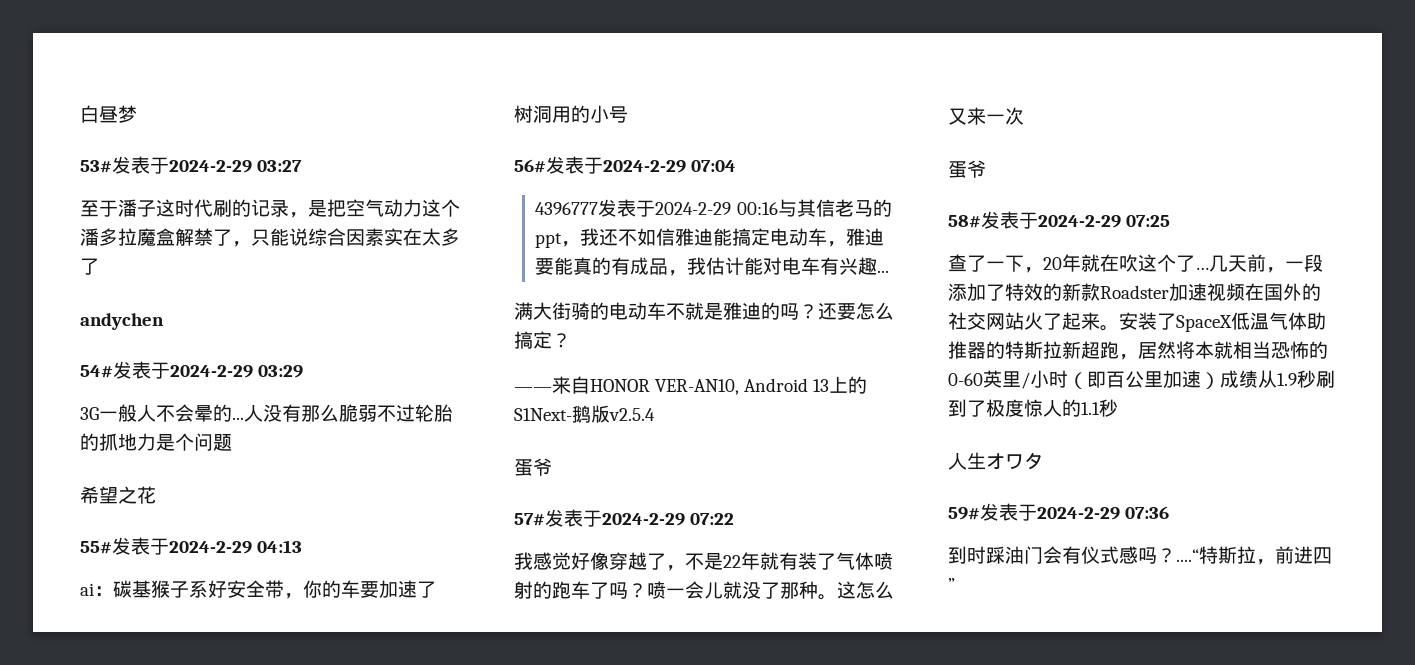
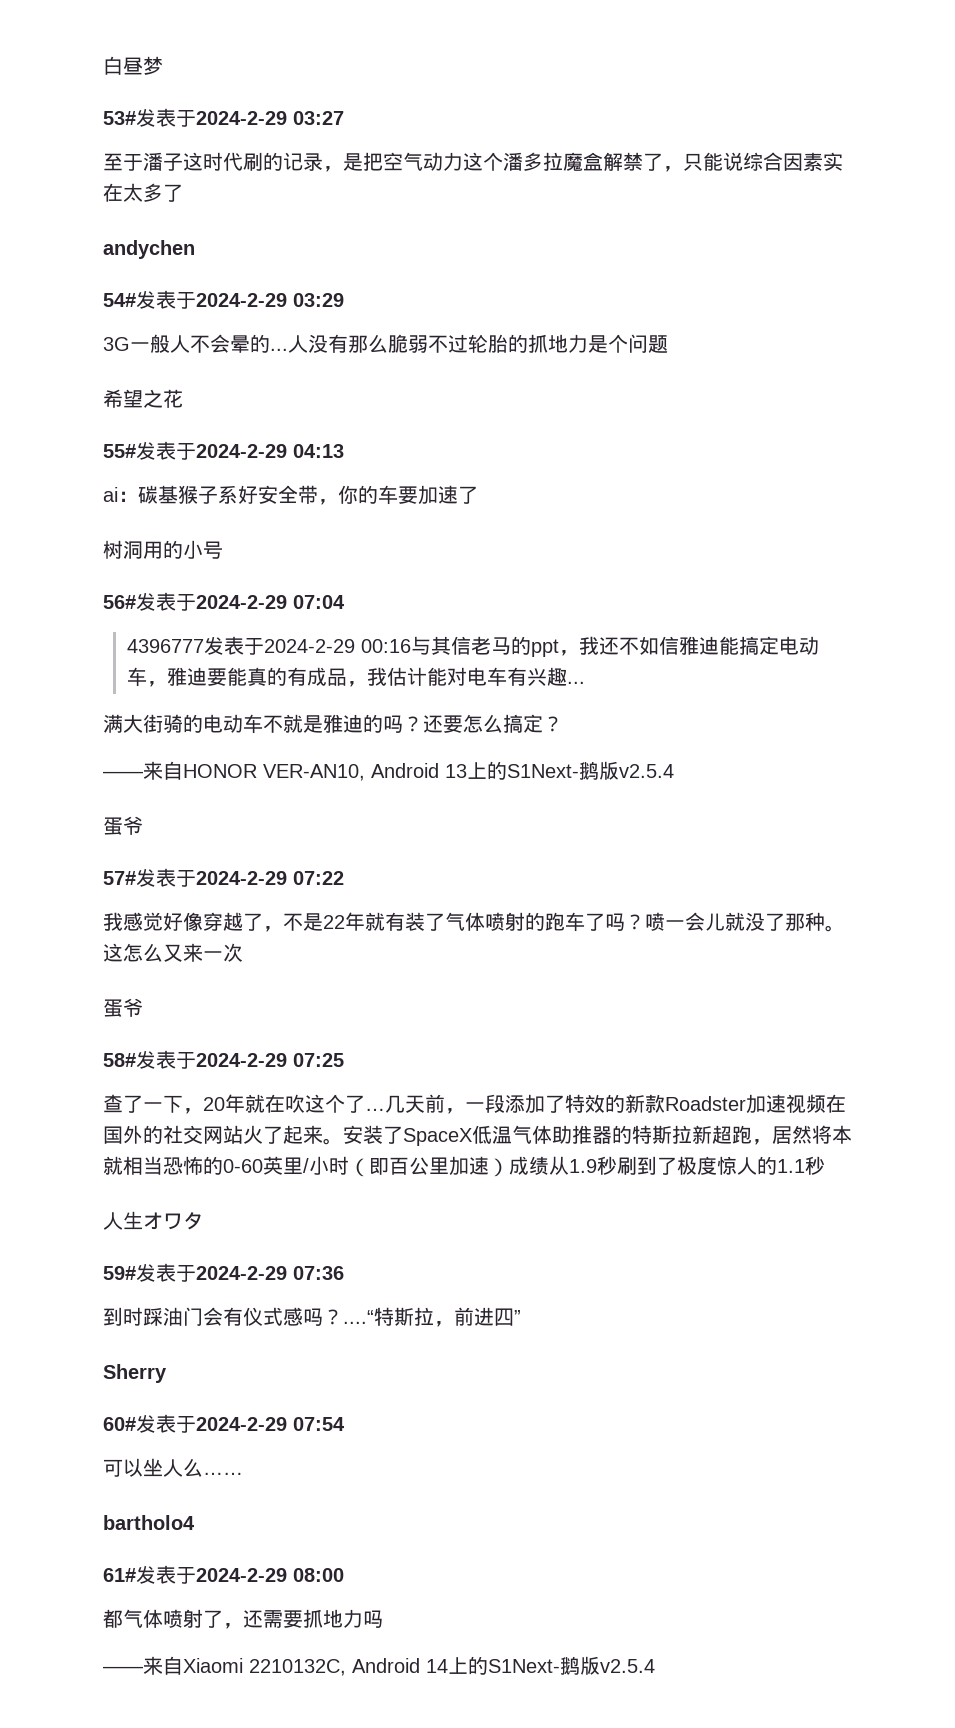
+ Sherry
+ 60#发表于2024-2-29 07:54
+ 可以坐人么……
+ bartholo4
+ 61#发表于2024-2-29 08:00
+ 都气体喷射了，还需要抓地力吗
+ ——来自Xiaomi 2210132C, Android 14上的S1Next-鹅版v2.5.4

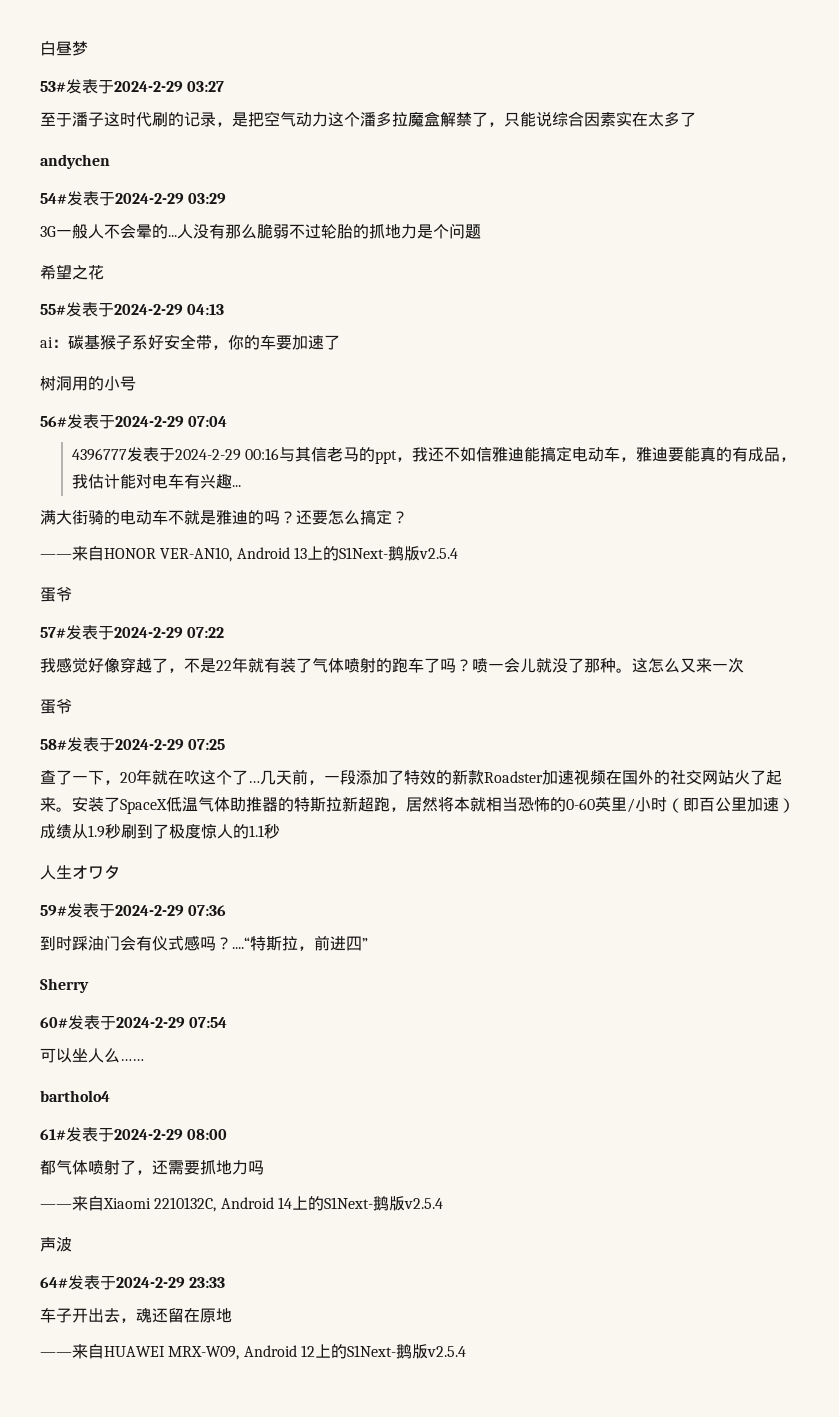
+ 声波
+ 64#发表于2024-2-29 23:33
+ 车子开出去，魂还留在原地
+ ——来自HUAWEI MRX-W09, Android 12上的S1Next-鹅版v2.5.4

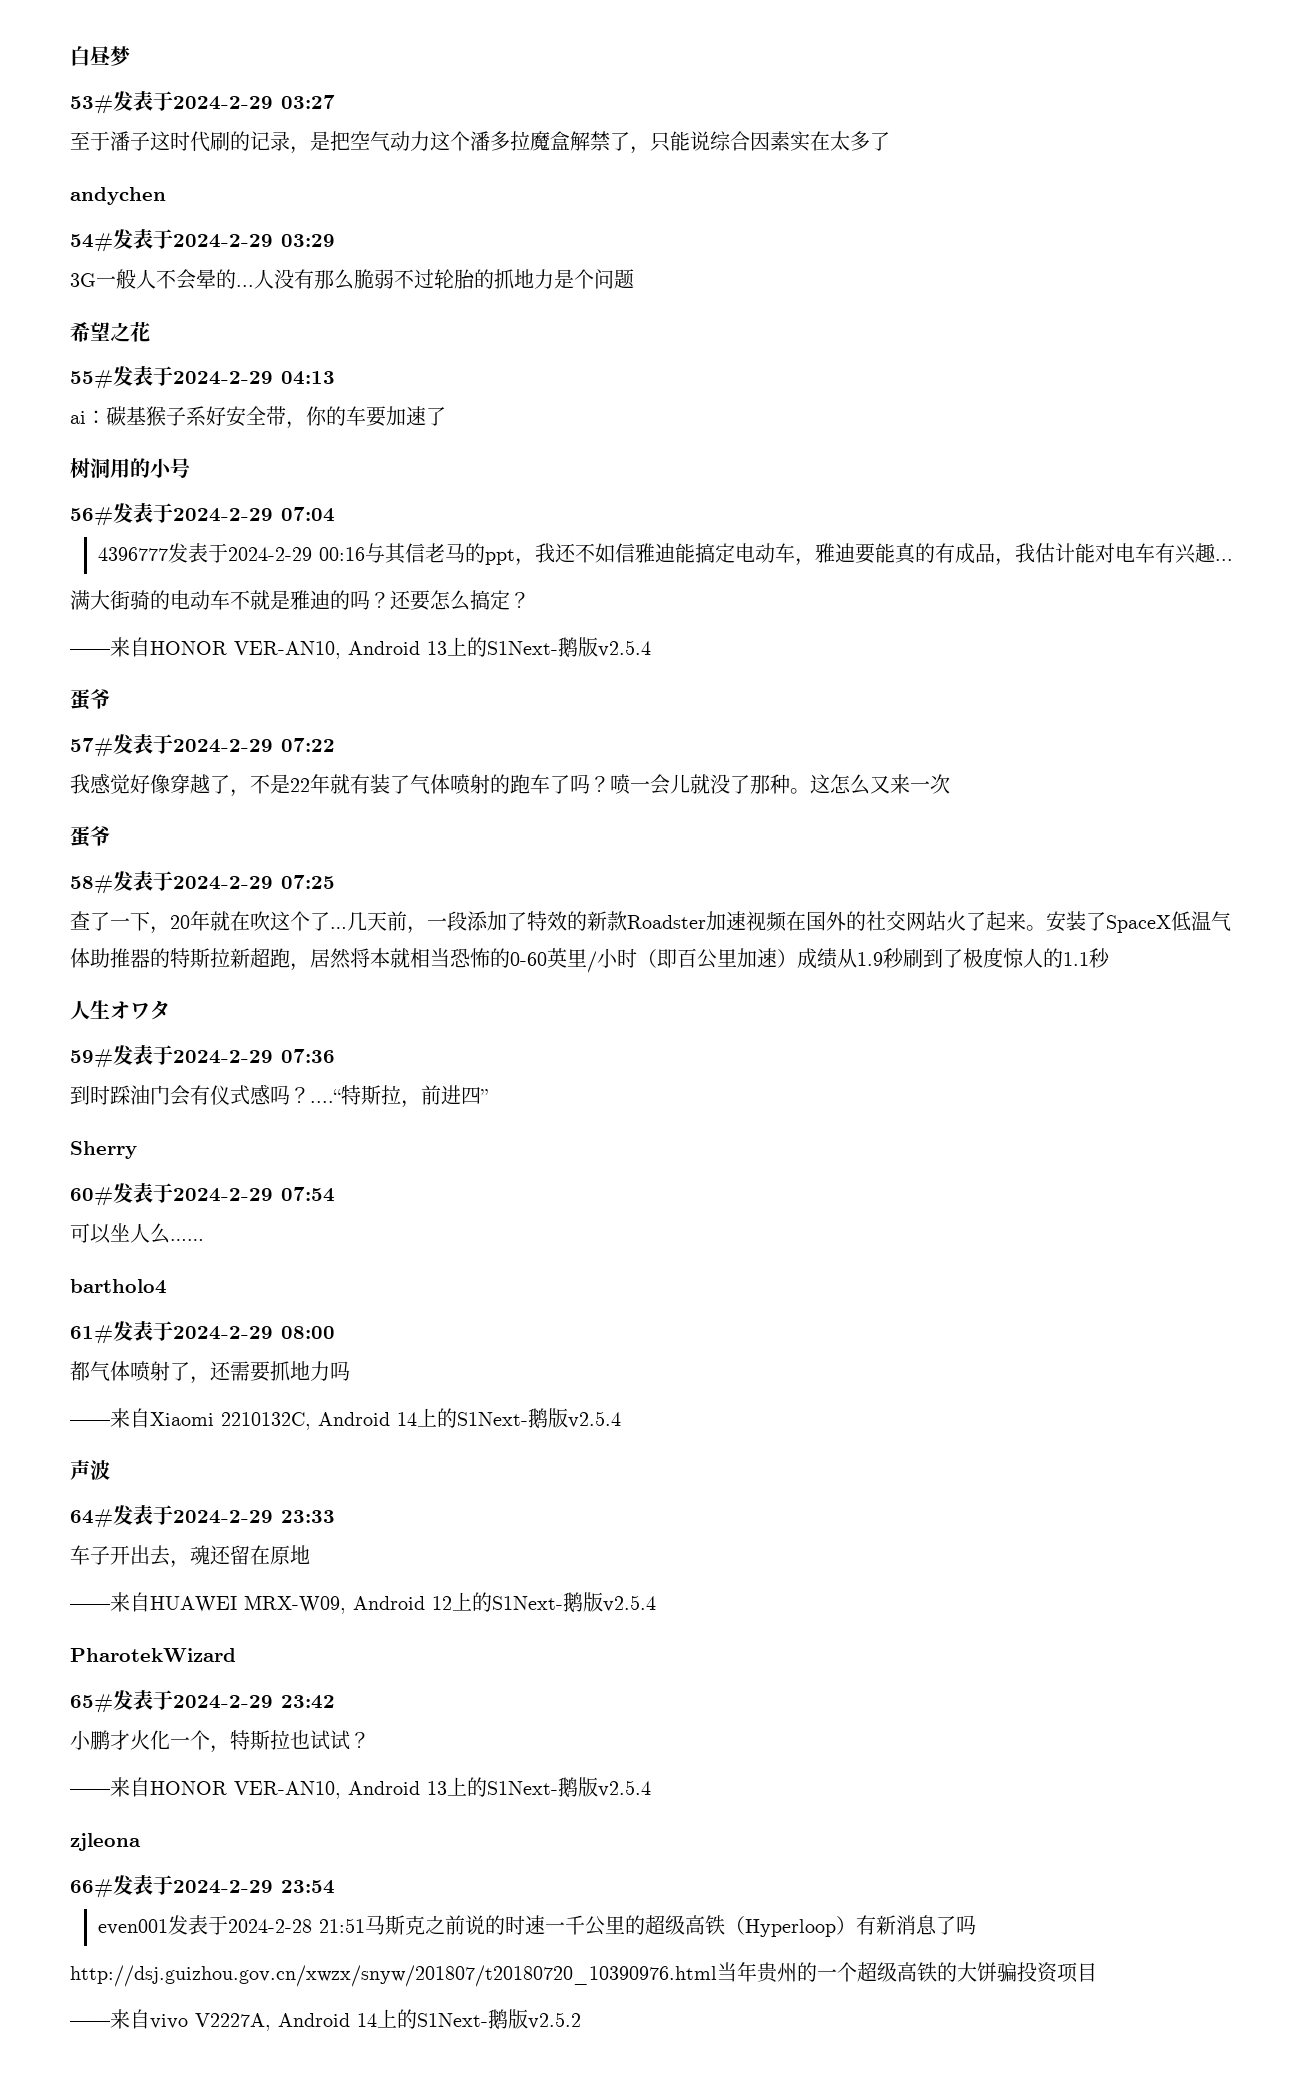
+ PharotekWizard
+ 65#发表于2024-2-29 23:42
+ 小鹏才火化一个，特斯拉也试试？
+ ——来自HONOR VER-AN10, Android 13上的S1Next-鹅版v2.5.4
+ zjleona
+ 66#发表于2024-2-29 23:54
+ even001发表于2024-2-28 21:51马斯克之前说的时速一千公里的超级高铁（Hyperloop）有新消息了吗
+ http://dsj.guizhou.gov.cn/xwzx/snyw/201807/t20180720_10390976.html当年贵州的一个超级高铁的大饼骗投资项目
+ ——来自vivo V2227A, Android 14上的S1Next-鹅版v2.5.2

